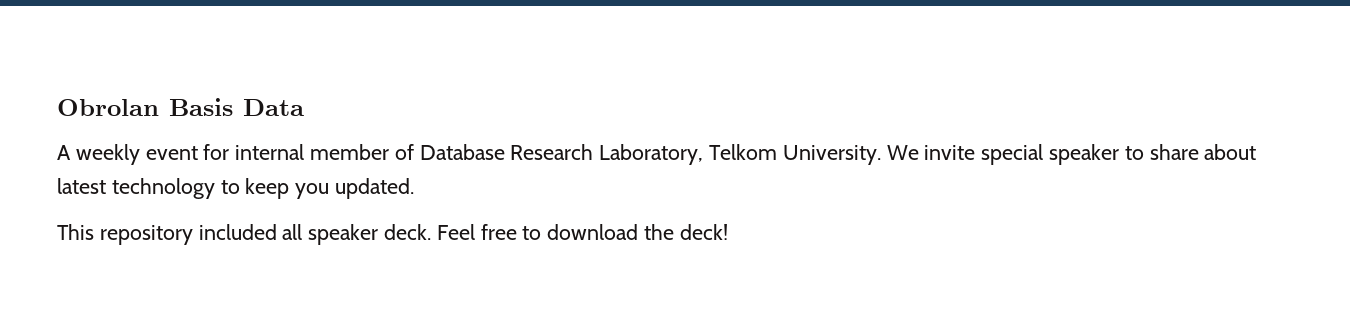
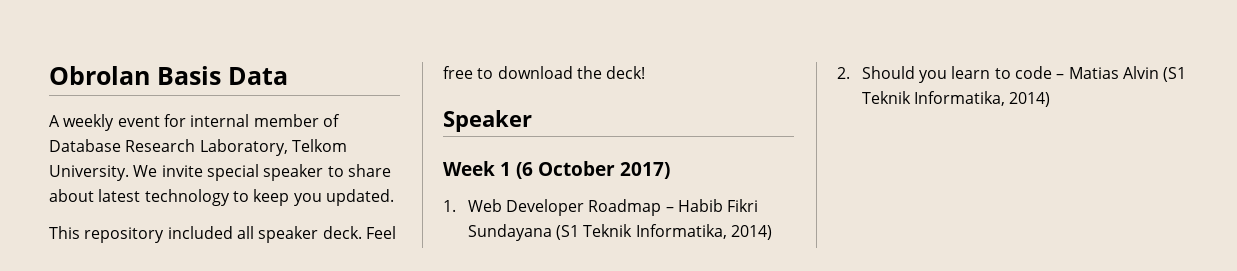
+ Speaker
+ Week 1 (6 October 2017)
+ 1. Web Developer Roadmap – Habib Fikri Sundayana (S1 Teknik Informatika, 2014)
+ 2. Should you learn to code – Matias Alvin (S1 Teknik Informatika, 2014)

